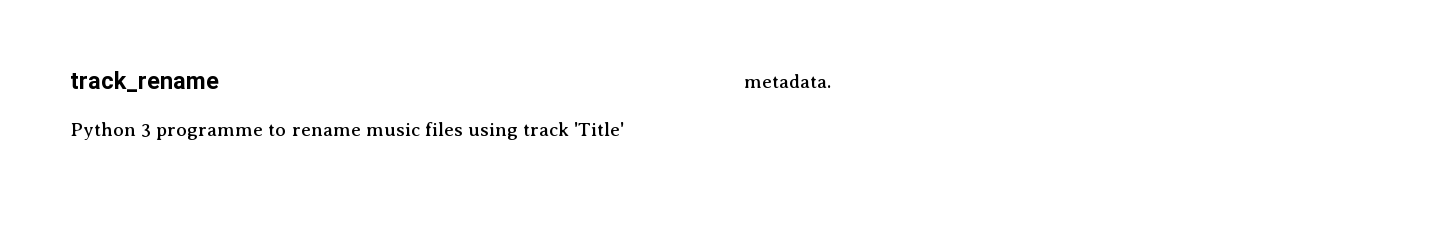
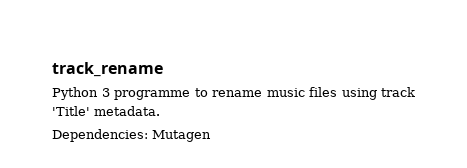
+ Dependencies: Mutagen

